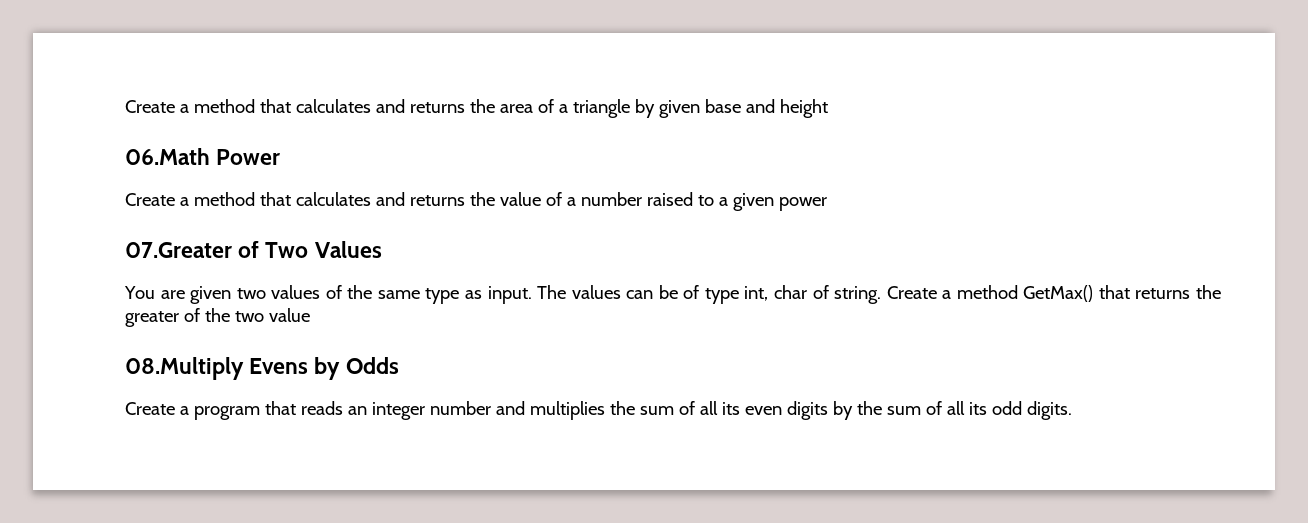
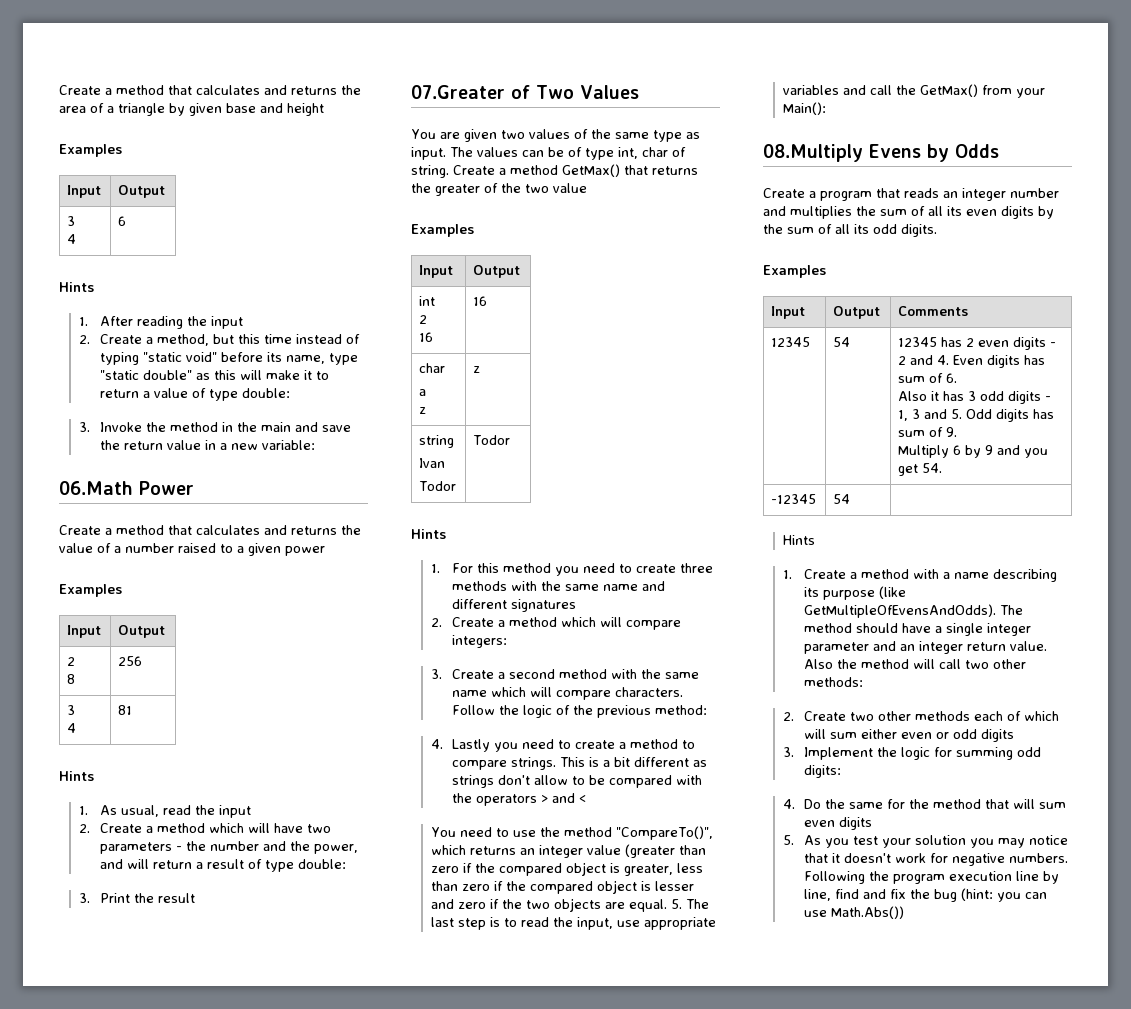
  Create a method that calculates and returns the area of a triangle by given base and height
+ Examples
+ Input | Output
+ 3
+ 4 | 6
+ Hints
+ 1. After reading the input
+ 2. Create a method, but this time instead of typing "static void" before its name, type "static double" as this will make it to return a value of type double:
+ 3. Invoke the method in the main and save the return value in a new variable:
  Create a method that calculates and returns the value of a number raised to a given power
+ Examples
+ Input | Output
+ 2
+ 8 | 256
+ 3
+ 4 | 81
+ Hints
+ 1. As usual, read the input
+ 2. Create a method which will have two parameters - the number and the power, and will return a result of type double:
+ 3. Print the result
  Create a method GetMax() that returns the greater of the two value
+ Examples
+ Input | Output
+ int
+ 2
+ 16 | 16
+ char
+ a
+ z | z
+ string
+ Ivan
+ Todor | Todor
+ Hints
+ 1. For this method you need to create three methods with the same name and different signatures
+ 2. Create a method which will compare integers:
+ 3. Create a second method with the same name which will compare characters. Follow the logic of the previous method:
+ 4. Lastly you need to create a method to compare strings. This is a bit different as strings don't allow to be compared with the operators > and <
+ You need to use the method "CompareTo()", which returns an integer value (greater than zero if the compared object is greater, less than zero if the compared object is lesser and zero if the two objects are equal. 5. The last step is to read the input, use appropriate variables and call the GetMax() from your Main():
  Create a program that reads an integer number and multiplies the sum of all its even digits by the sum of all its odd digits.
+ Examples
+ Input | Output | Comments
+ 12345 | 54 | 12345 has 2 even digits - 2 and 4. Even digits has sum of 6.
+ Also it has 3 odd digits - 1, 3 and 5. Odd digits has sum of 9.
+ Multiply 6 by 9 and you get 54.
+ -12345 | 54 |
+ Hints
+ 1. Create a method with a name describing its purpose (like GetMultipleOfEvensAndOdds). The method should have a single integer parameter and an integer return value. Also the method will call two other methods:
+ 2. Create two other methods each of which will sum either even or odd digits
+ 3. Implement the logic for summing odd digits:
+ 4. Do the same for the method that will sum even digits
+ 5. As you test your solution you may notice that it doesn't work for negative numbers. Following the program execution line by line, find and fix the bug (hint: you can use Math.Abs())

